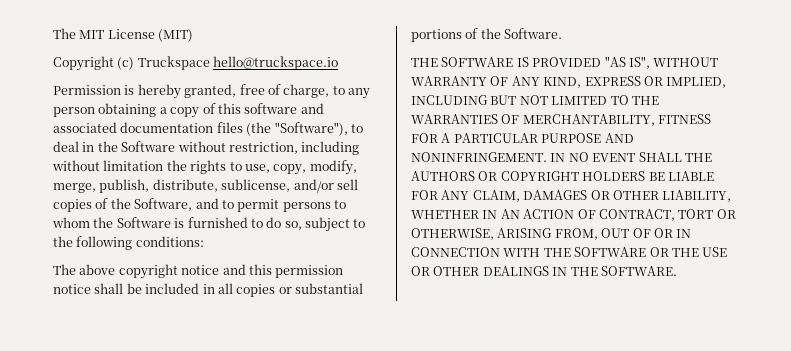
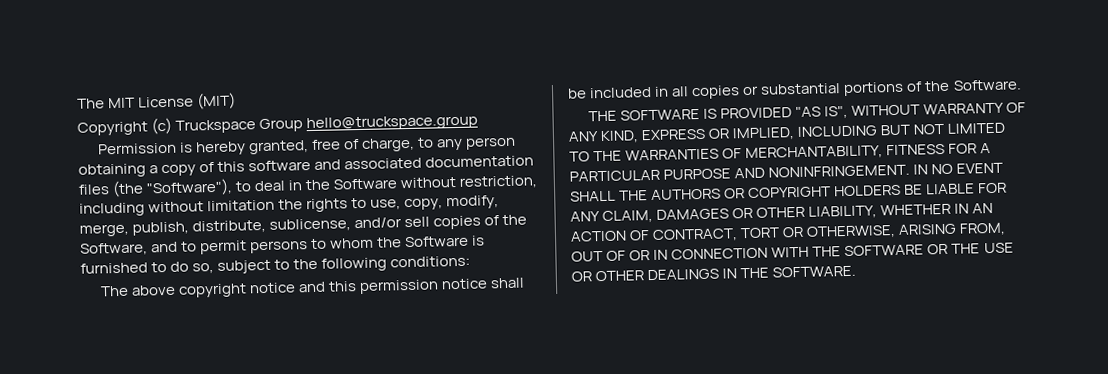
- Copyright (c) Truckspace hello@truckspace.io
+ Copyright (c) Truckspace Group hello@truckspace.group

